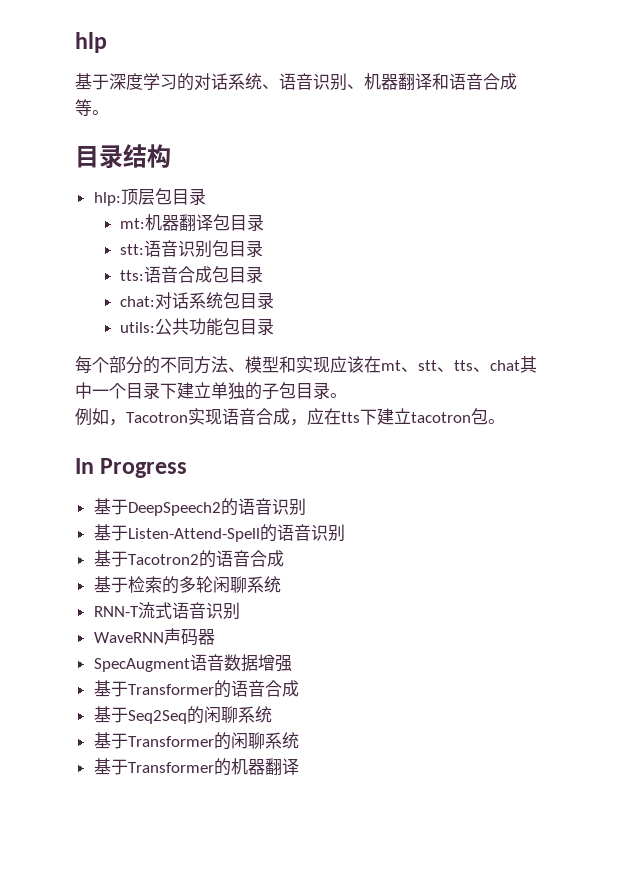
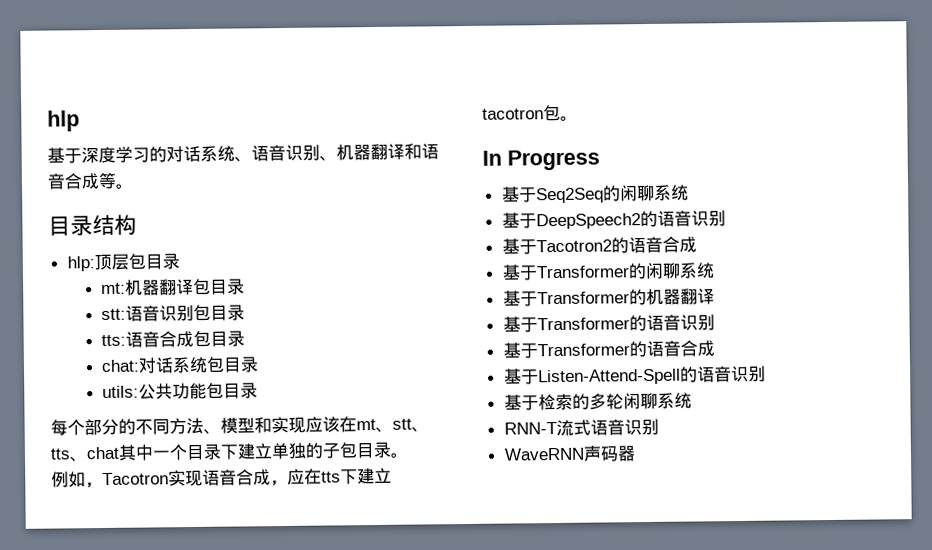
+ 基于Seq2Seq的闲聊系统
  基于DeepSpeech2的语音识别
- 基于Listen-Attend-Spell的语音识别
+ 基于Transformer的闲聊系统
+ 基于Transformer的机器翻译
+ 基于Transformer的语音识别
+ 基于Transformer的语音合成
+ 基于Listen-Attend-Spell的语音识别
- SpecAugment语音数据增强
- 基于Transformer的语音合成
- 基于Seq2Seq的闲聊系统
- 基于Transformer的闲聊系统
- 基于Transformer的机器翻译

